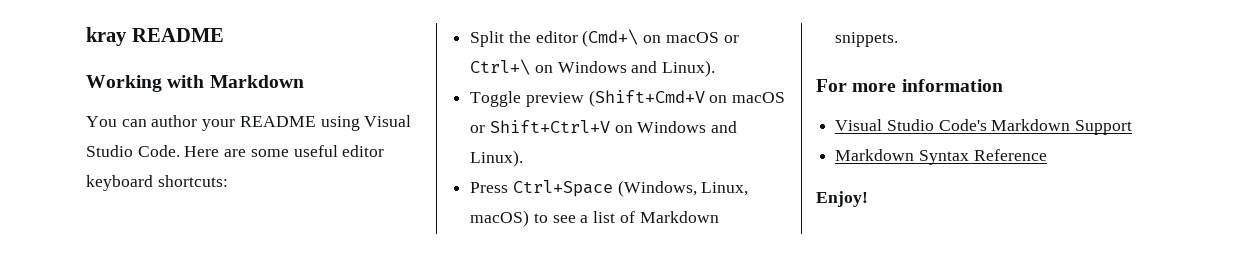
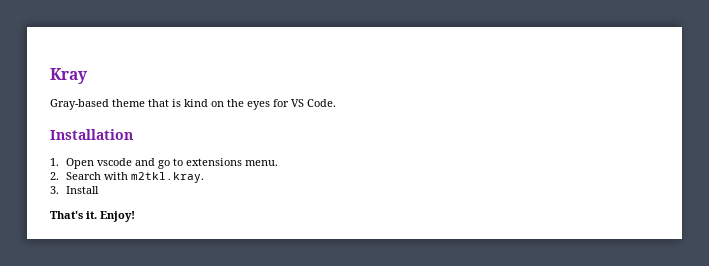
- kray README
- Working with Markdown
- You can author your README using Visual Studio Code. Here are some useful editor keyboard shortcuts:
- Split the editor (Cmd+\ on macOS or Ctrl+\ on Windows and Linux).
- Toggle preview (Shift+Cmd+V on macOS or Shift+Ctrl+V on Windows and Linux).
- Press Ctrl+Space (Windows, Linux, macOS) to see a list of Markdown snippets.
- For more information
- Visual Studio Code's Markdown Support
- Markdown Syntax Reference
- Enjoy!
+ Kray
+ Gray-based theme that is kind on the eyes for VS Code.
+ Installation
+ 1. Open vscode and go to extensions menu.
+ 2. Search with m2tkl.kray.
+ 3. Install
+ That's it. Enjoy!

